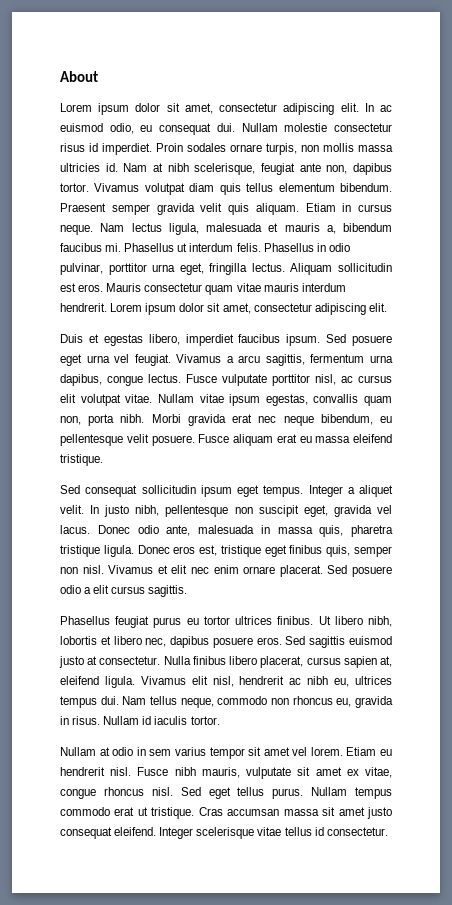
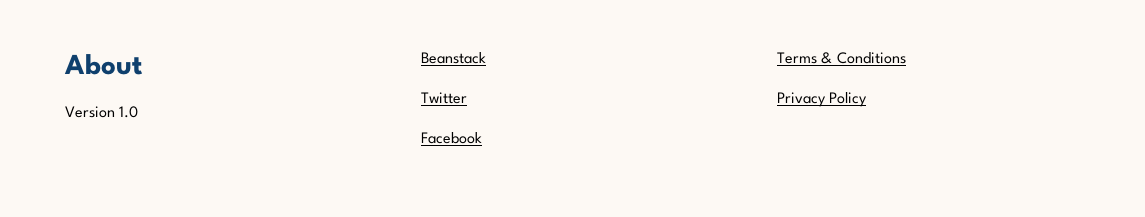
- Lorem ipsum dolor sit amet, consectetur adipiscing elit. In ac euismod odio, eu consequat dui. Nullam molestie consectetur risus id imperdiet. Proin sodales ornare turpis, non mollis massa ultricies id. Nam at nibh scelerisque, feugiat ante non, dapibus tortor. Vivamus volutpat diam quis tellus elementum bibendum. Praesent semper gravida velit quis aliquam. Etiam in cursus neque. Nam lectus ligula, malesuada et mauris a, bibendum faucibus mi. Phasellus ut interdum felis. Phasellus in odio pulvinar, porttitor urna eget, fringilla lectus. Aliquam sollicitudin est eros. Mauris consectetur quam vitae mauris interdum hendrerit. Lorem ipsum dolor sit amet, consectetur adipiscing elit.
- Duis et egestas libero, imperdiet faucibus ipsum. Sed posuere eget urna vel feugiat. Vivamus a arcu sagittis, fermentum urna dapibus, congue lectus. Fusce vulputate porttitor nisl, ac cursus elit volutpat vitae. Nullam vitae ipsum egestas, convallis quam non, porta nibh. Morbi gravida erat nec neque bibendum, eu pellentesque velit posuere. Fusce aliquam erat eu massa eleifend tristique.
- Sed consequat sollicitudin ipsum eget tempus. Integer a aliquet velit. In justo nibh, pellentesque non suscipit eget, gravida vel lacus. Donec odio ante, malesuada in massa quis, pharetra tristique ligula. Donec eros est, tristique eget finibus quis, semper non nisl. Vivamus et elit nec enim ornare placerat. Sed posuere odio a elit cursus sagittis.
- Phasellus feugiat purus eu tortor ultrices finibus. Ut libero nibh, lobortis et libero nec, dapibus posuere eros. Sed sagittis euismod justo at consectetur. Nulla finibus libero placerat, cursus sapien at, eleifend ligula. Vivamus elit nisl, hendrerit ac nibh eu, ultrices tempus dui. Nam tellus neque, commodo non rhoncus eu, gravida in risus. Nullam id iaculis tortor.
- Nullam at odio in sem varius tempor sit amet vel lorem. Etiam eu hendrerit nisl. Fusce nibh mauris, vulputate sit amet ex vitae, congue rhoncus nisl. Sed eget tellus purus. Nullam tempus commodo erat ut tristique. Cras accumsan massa sit amet justo consequat eleifend. Integer scelerisque vitae tellus id consectetur.
+ Version 1.0
+ Beanstack
+ Twitter
+ Facebook
+ Terms & Conditions
+ Privacy Policy

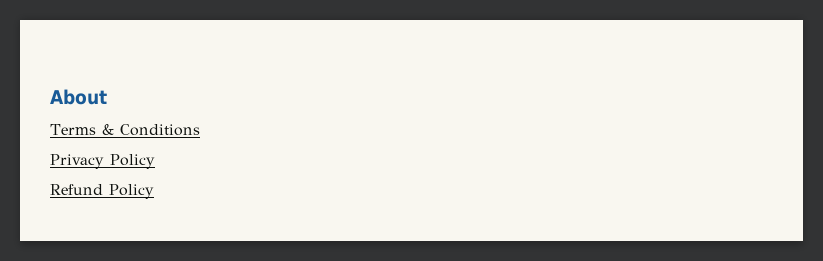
- Version 1.0
- Beanstack
- Twitter
- Facebook
+ Refund Policy

